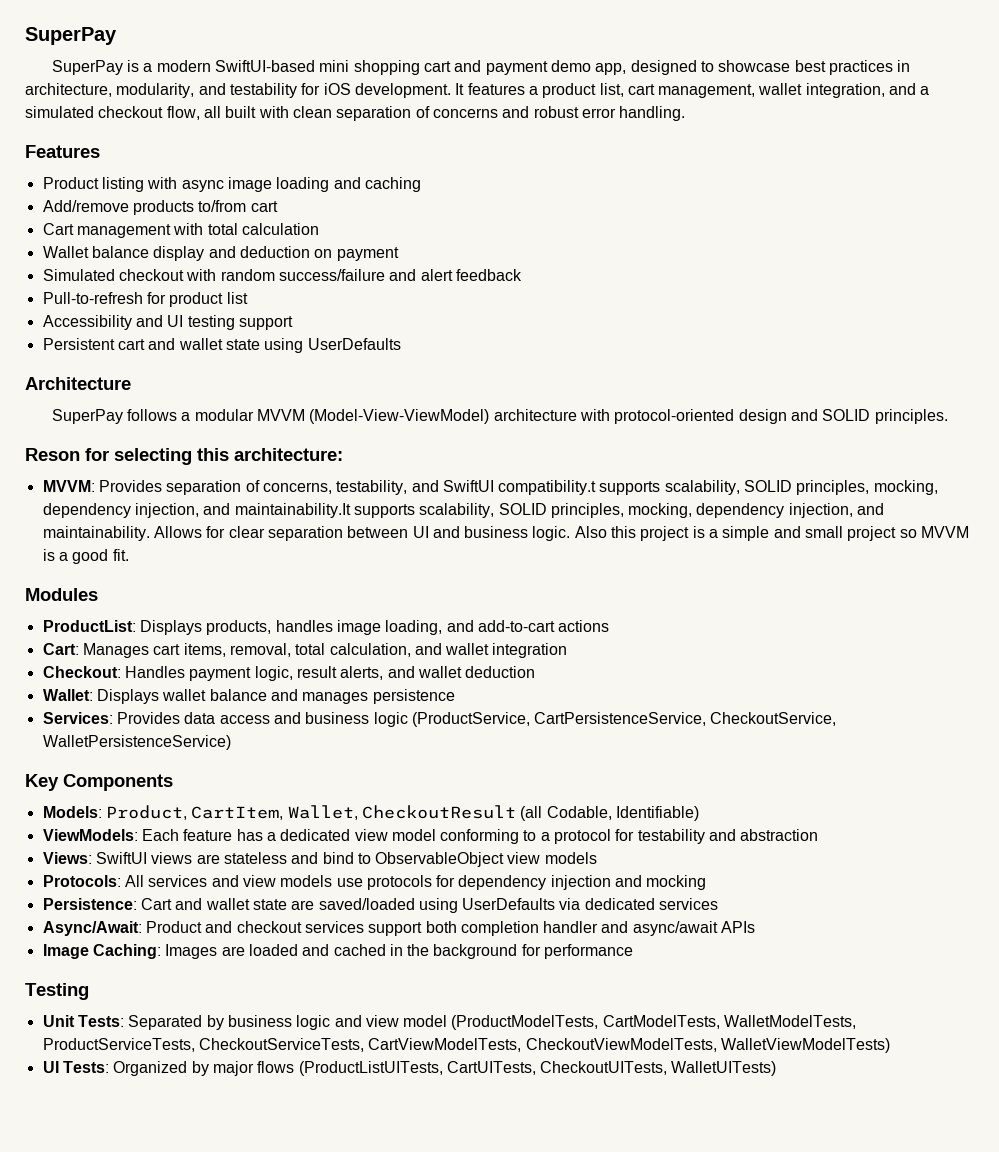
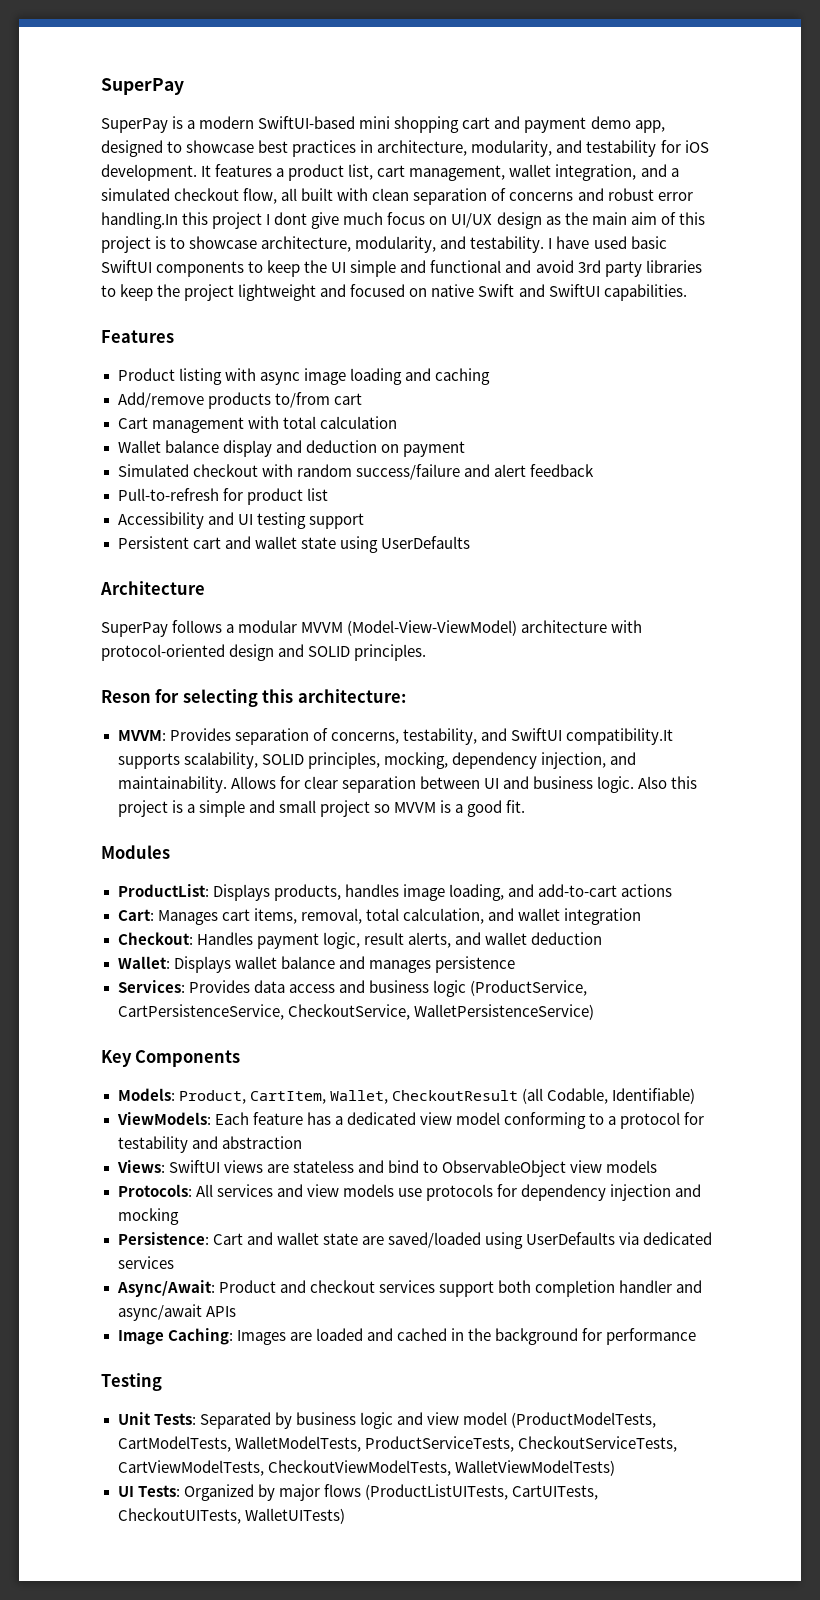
- It features a product list, cart management, wallet integration, and a simulated checkout flow, all built with clean separation of concerns and robust error handling.
+ It features a product list, cart management, wallet integration, and a simulated checkout flow, all built with clean separation of concerns and robust error handling.In this project I dont give much focus on UI/UX design as the main aim of this project is to showcase architecture, modularity, and testability. I have used basic SwiftUI components to keep the UI simple and functional and avoid 3rd party libraries to keep the project lightweight and focused on native Swift and SwiftUI capabilities.
- MVVM: Provides separation of concerns, testability, and SwiftUI compatibility.t supports scalability, SOLID principles, mocking, dependency injection, and maintainability.It supports scalability, SOLID principles, mocking, dependency injection, and maintainability.
+ MVVM: Provides separation of concerns, testability, and SwiftUI compatibility.It supports scalability, SOLID principles, mocking, dependency injection, and maintainability.

